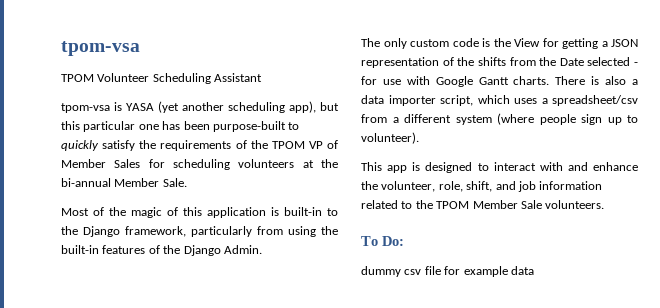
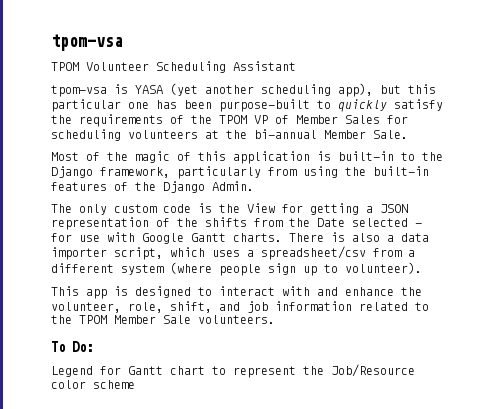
- dummy csv file for example data
+ Legend for Gantt chart to represent the Job/Resource color scheme

